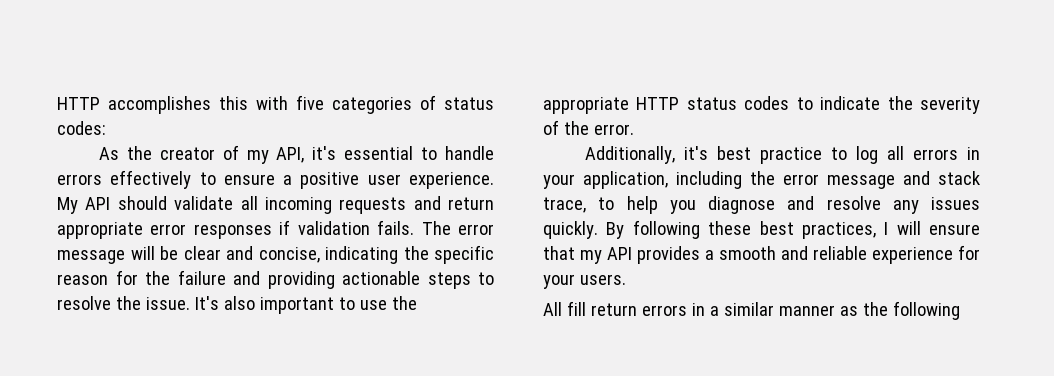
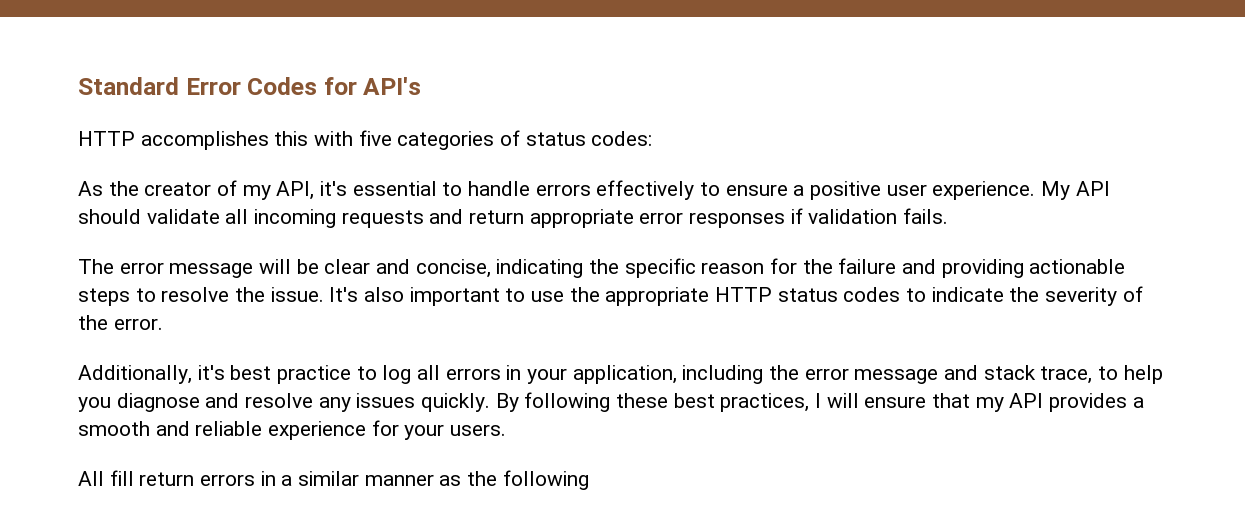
+ Standard Error Codes for API's
- My API should validate all incoming requests and return appropriate error responses if validation fails. The error message will be clear and concise, indicating the specific reason for the failure and providing actionable steps to resolve the issue.
+ My API should validate all incoming requests and return appropriate error responses if validation fails.
+ The error message will be clear and concise, indicating the specific reason for the failure and providing actionable steps to resolve the issue.

